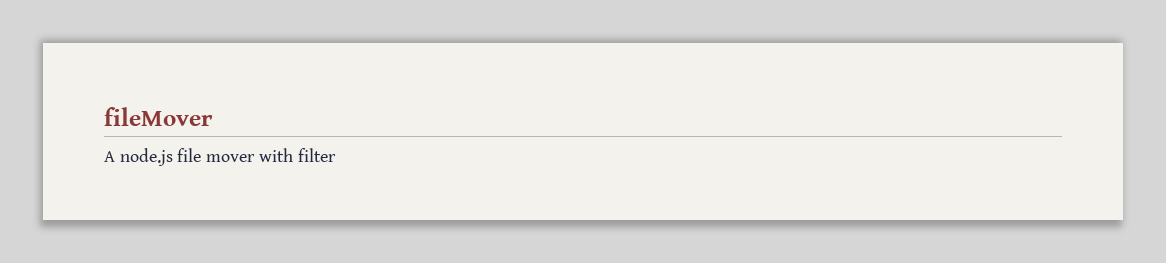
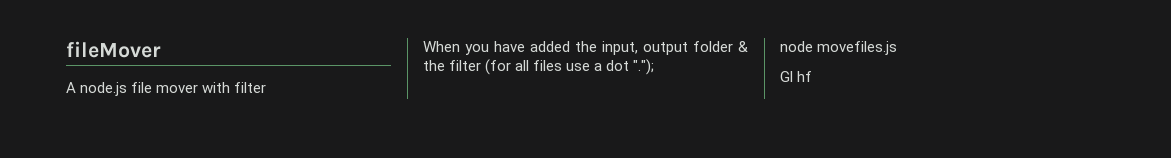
+ When you have added the input, output folder & the filter (for all files use a dot ".");
+ node movefiles.js
+ Gl hf

